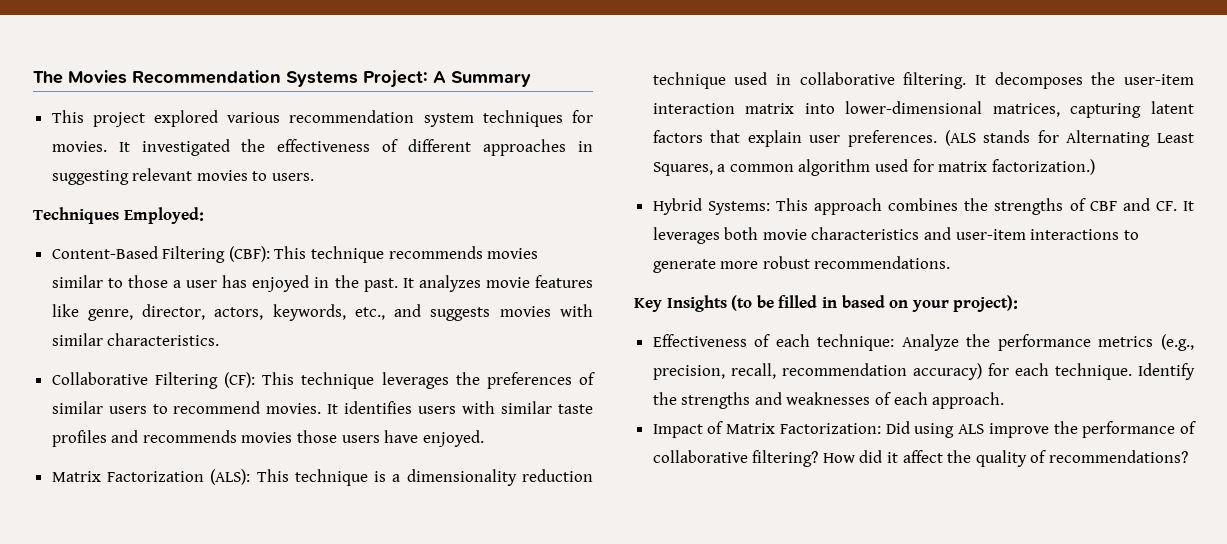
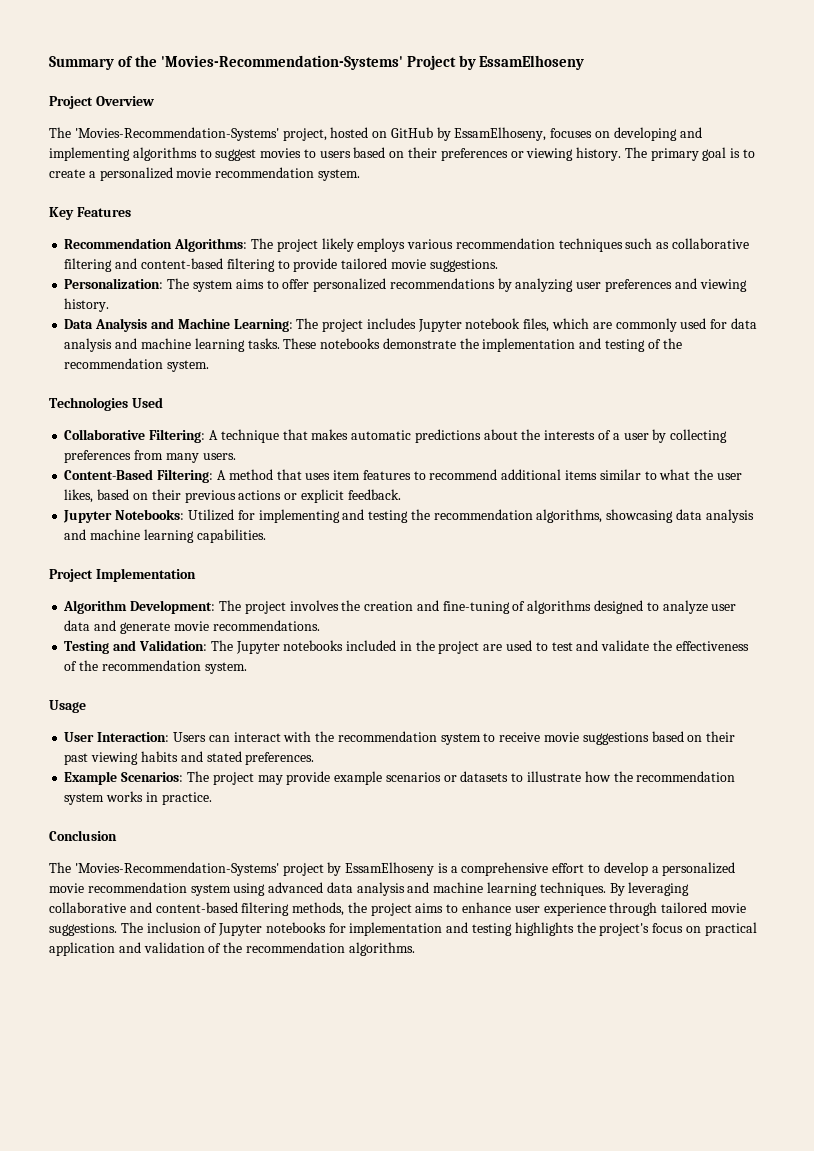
- The Movies Recommendation Systems Project: A Summary
- This project explored various recommendation system techniques for movies. It investigated the effectiveness of different approaches in suggesting relevant movies to users.
- Techniques Employed:
- Content-Based Filtering (CBF): This technique recommends movies similar to those a user has enjoyed in the past. It analyzes movie features like genre, director, actors, keywords, etc., and suggests movies with similar characteristics.
- Collaborative Filtering (CF): This technique leverages the preferences of similar users to recommend movies. It identifies users with similar taste profiles and recommends movies those users have enjoyed.
- Matrix Factorization (ALS): This technique is a dimensionality reduction technique used in collaborative filtering. It decomposes the user-item interaction matrix into lower-dimensional matrices, capturing latent factors that explain user preferences. (ALS stands for Alternating Least Squares, a common algorithm used for matrix factorization.)
- Hybrid Systems: This approach combines the strengths of CBF and CF. It leverages both movie characteristics and user-item interactions to generate more robust recommendations.
- Key Insights (to be filled in based on your project):
- Effectiveness of each technique: Analyze the performance metrics (e.g., precision, recall, recommendation accuracy) for each technique. Identify the strengths and weaknesses of each approach.
- Impact of Matrix Factorization: Did using ALS improve the performance of collaborative filtering? How did it affect the quality of recommendations?
+ Summary of the 'Movies-Recommendation-Systems' Project by EssamElhoseny
+ Project Overview
+ The 'Movies-Recommendation-Systems' project, hosted on GitHub by EssamElhoseny, focuses on developing and implementing algorithms to suggest movies to users based on their preferences or viewing history. The primary goal is to create a personalized movie recommendation system.
+ Key Features
+ Recommendation Algorithms: The project likely employs various recommendation techniques such as collaborative filtering and content-based filtering to provide tailored movie suggestions.
+ Personalization: The system aims to offer personalized recommendations by analyzing user preferences and viewing history.
+ Data Analysis and Machine Learning: The project includes Jupyter notebook files, which are commonly used for data analysis and machine learning tasks. These notebooks demonstrate the implementation and testing of the recommendation system.
+ Technologies Used
+ Collaborative Filtering: A technique that makes automatic predictions about the interests of a user by collecting preferences from many users.
+ Content-Based Filtering: A method that uses item features to recommend additional items similar to what the user likes, based on their previous actions or explicit feedback.
+ Jupyter Notebooks: Utilized for implementing and testing the recommendation algorithms, showcasing data analysis and machine learning capabilities.
+ Project Implementation
+ Algorithm Development: The project involves the creation and fine-tuning of algorithms designed to analyze user data and generate movie recommendations.
+ Testing and Validation: The Jupyter notebooks included in the project are used to test and validate the effectiveness of the recommendation system.
+ Usage
+ User Interaction: Users can interact with the recommendation system to receive movie suggestions based on their past viewing habits and stated preferences.
+ Example Scenarios: The project may provide example scenarios or datasets to illustrate how the recommendation system works in practice.
+ Conclusion
+ The 'Movies-Recommendation-Systems' project by EssamElhoseny is a comprehensive effort to develop a personalized movie recommendation system using advanced data analysis and machine learning techniques. By leveraging collaborative and content-based filtering methods, the project aims to enhance user experience through tailored movie suggestions. The inclusion of Jupyter notebooks for implementation and testing highlights the project's focus on practical application and validation of the recommendation algorithms.

